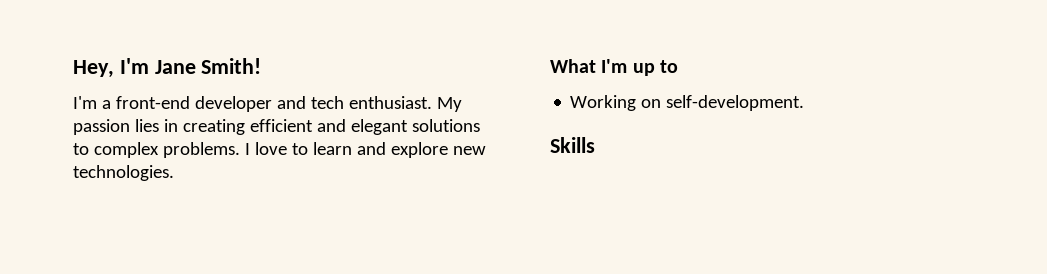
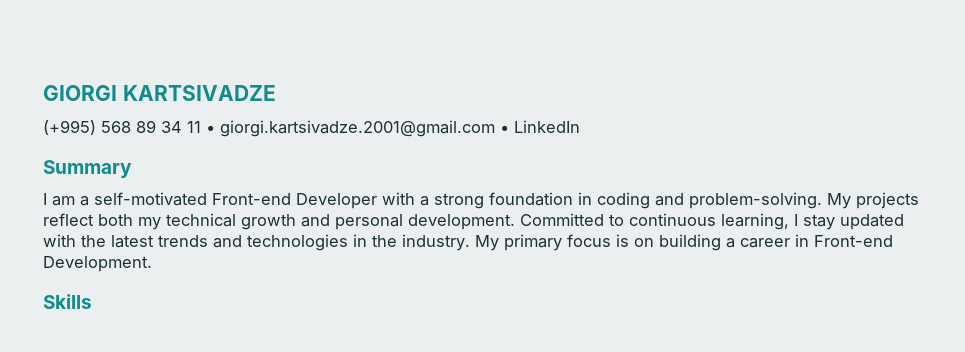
- Hey, I'm Jane Smith!
- I'm a front-end developer and tech enthusiast. My passion lies in creating efficient and elegant solutions to complex problems. I love to learn and explore new technologies.
- What I'm up to
- Working on self-development.
+ GIORGI KARTSIVADZE
+ (+995) 568 89 34 11 • giorgi.kartsivadze.2001@gmail.com • LinkedIn
+ Summary
+ I am a self-motivated Front-end Developer with a strong foundation in coding and problem-solving. My projects reflect both my technical growth and personal development. Committed to continuous learning, I stay updated with the latest trends and technologies in the industry. My primary focus is on building a career in Front-end Development.

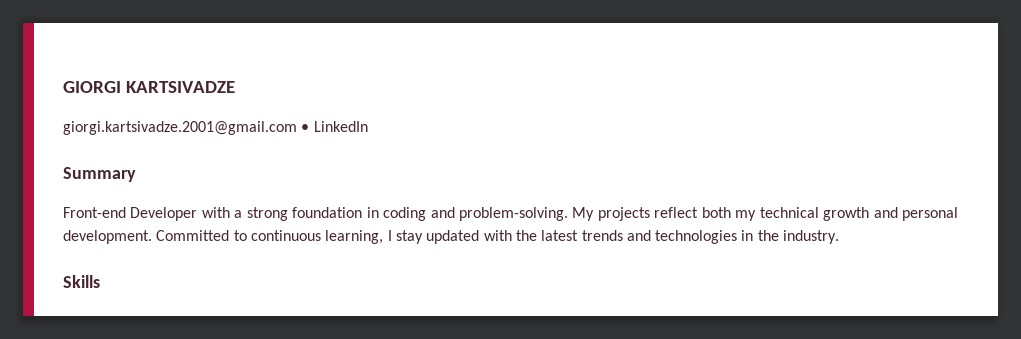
- (+995) 568 89 34 11 • giorgi.kartsivadze.2001@gmail.com • LinkedIn
+ giorgi.kartsivadze.2001@gmail.com • LinkedIn
- I am a self-motivated Front-end Developer with a strong foundation in coding and problem-solving.
+ Front-end Developer with a strong foundation in coding and problem-solving.
- My primary focus is on building a career in Front-end Development.

